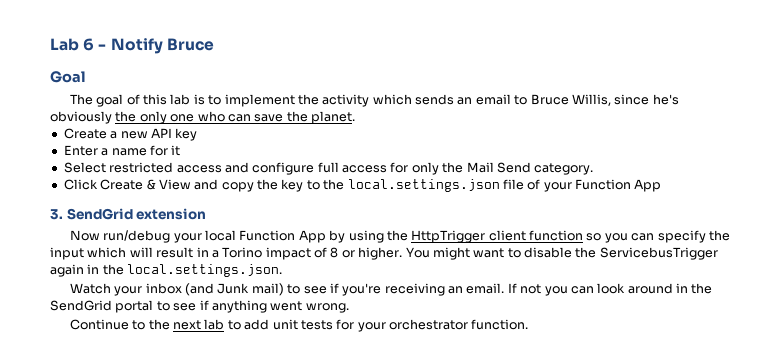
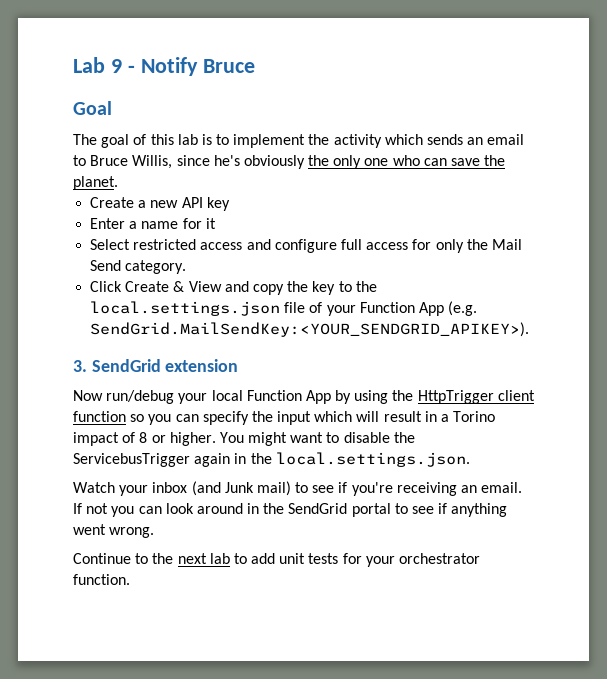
- Lab 6 - Notify Bruce
+ Lab 9 - Notify Bruce
- Click Create & View and copy the key to the local.settings.json file of your Function App
+ Click Create & View and copy the key to the local.settings.json file of your Function App (e.g. SendGrid.MailSendKey:<YOUR_SENDGRID_APIKEY>).

